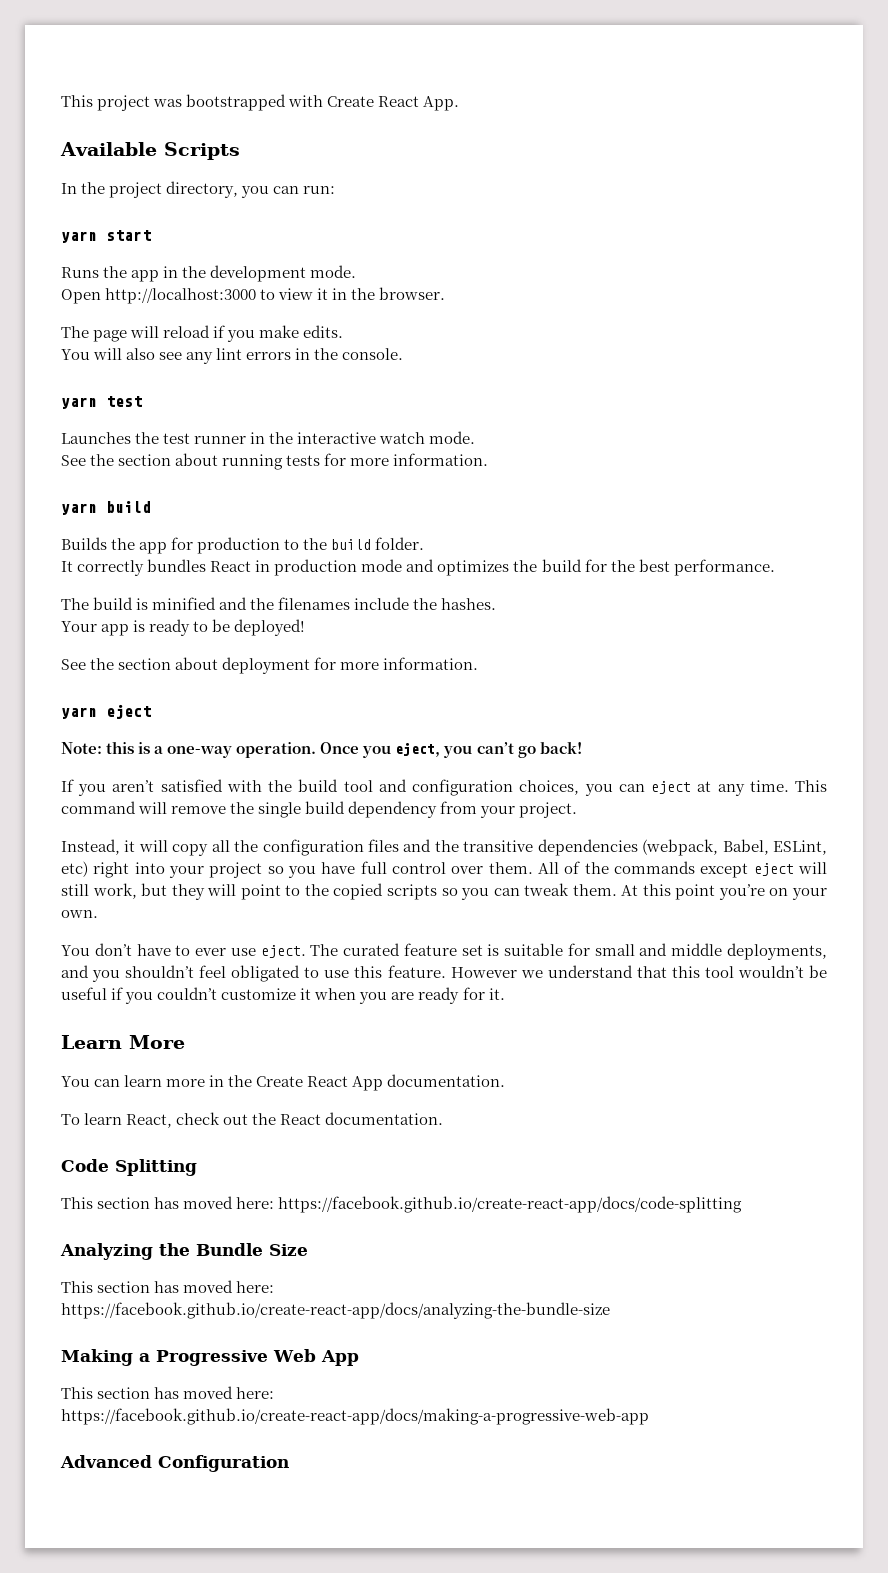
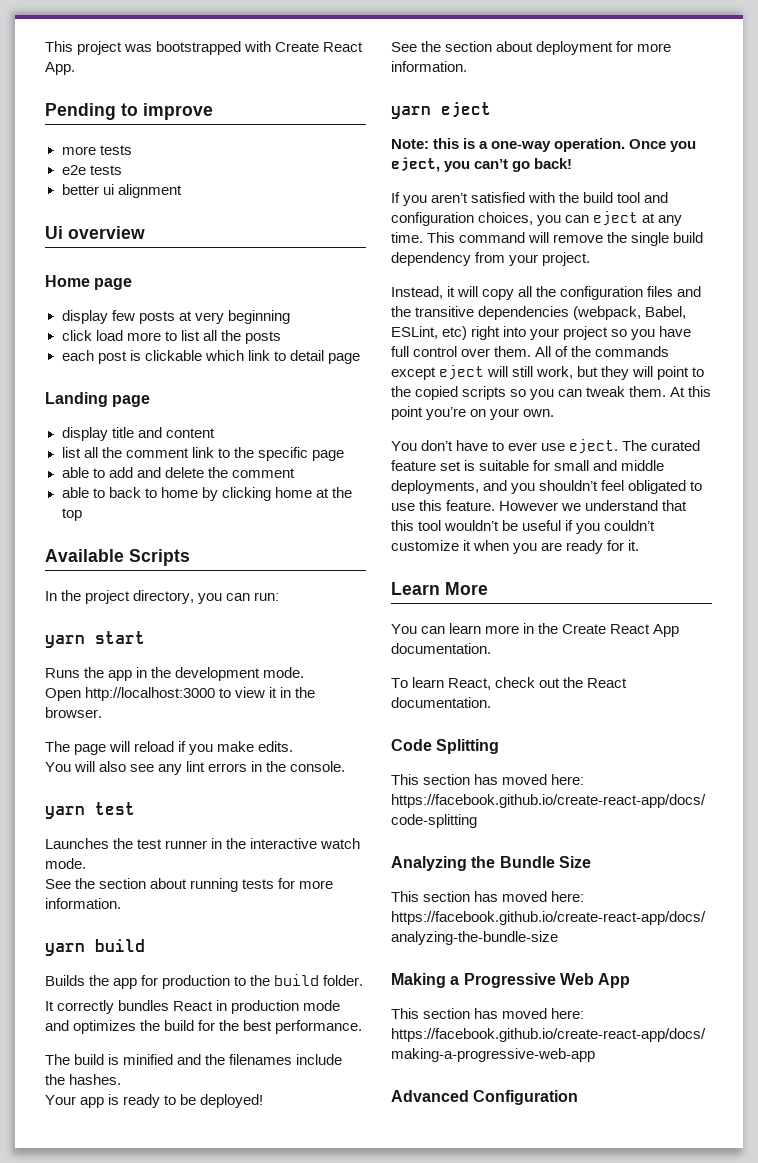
+ Pending to improve
+ more tests
+ e2e tests
+ better ui alignment
+ Ui overview
+ Home page
+ display few posts at very beginning
+ click load more to list all the posts
+ each post is clickable which link to detail page
+ Landing page
+ display title and content
+ list all the comment link to the specific page
+ able to add and delete the comment
+ able to back to home by clicking home at the top

